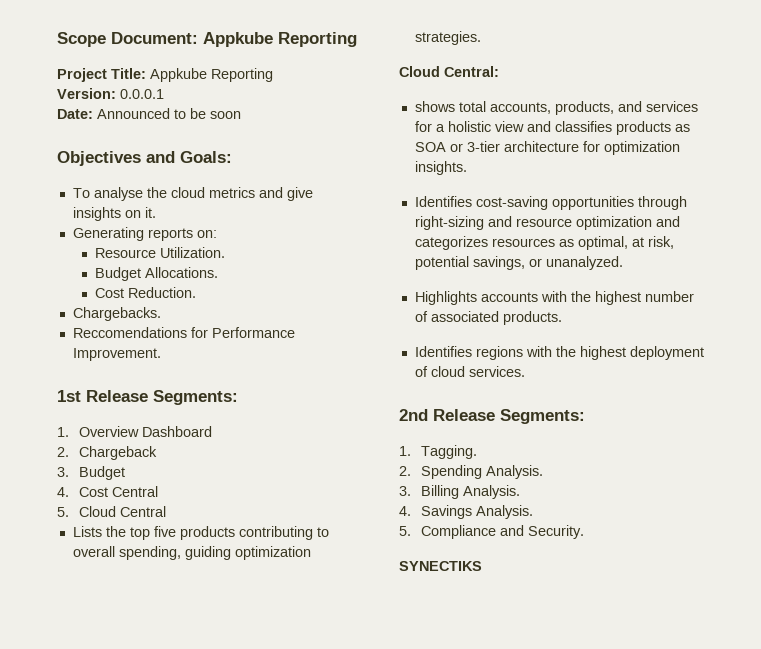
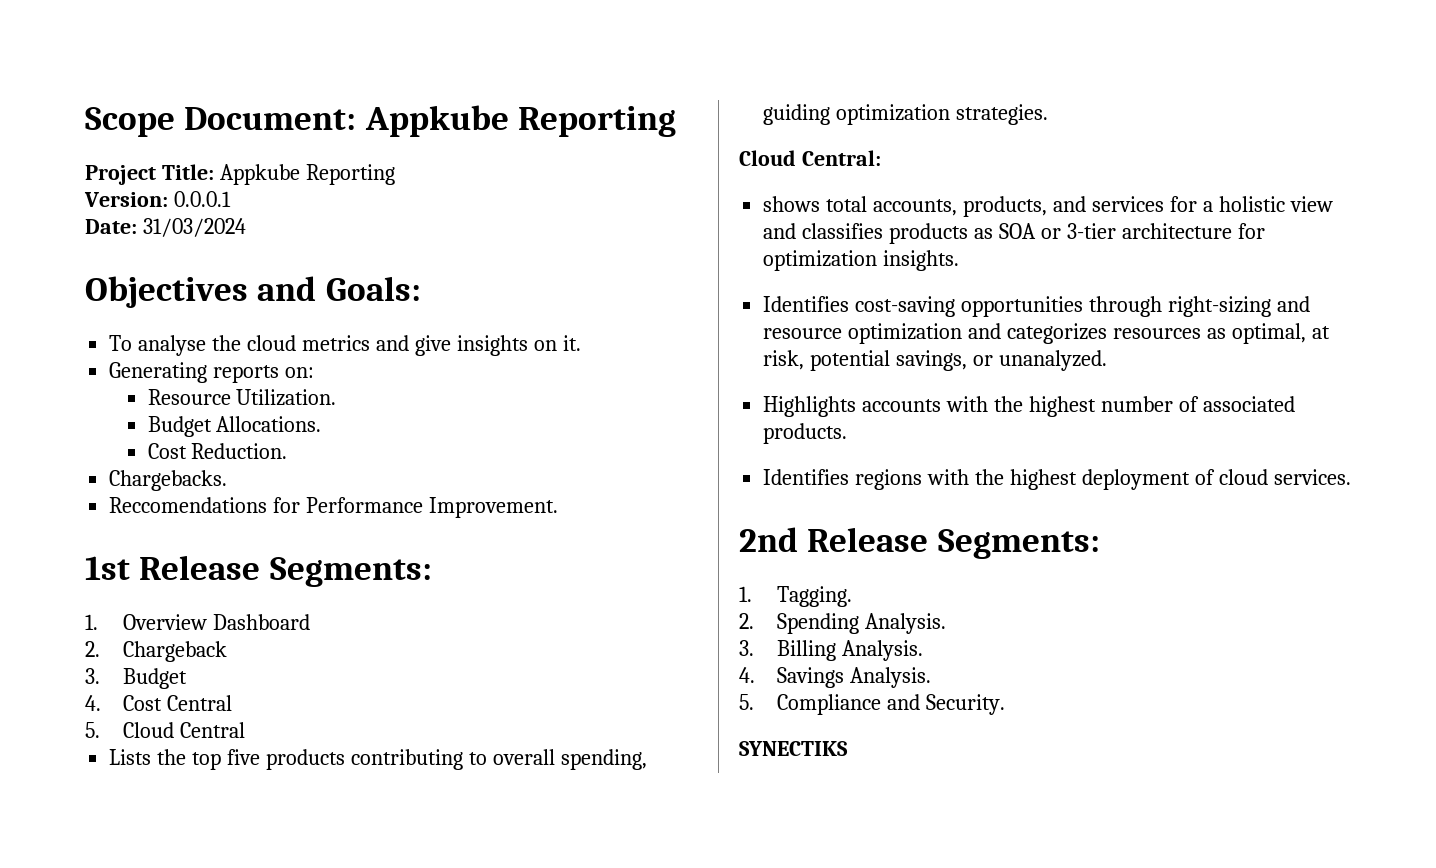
- Date: Announced to be soon
+ Date: 31/03/2024

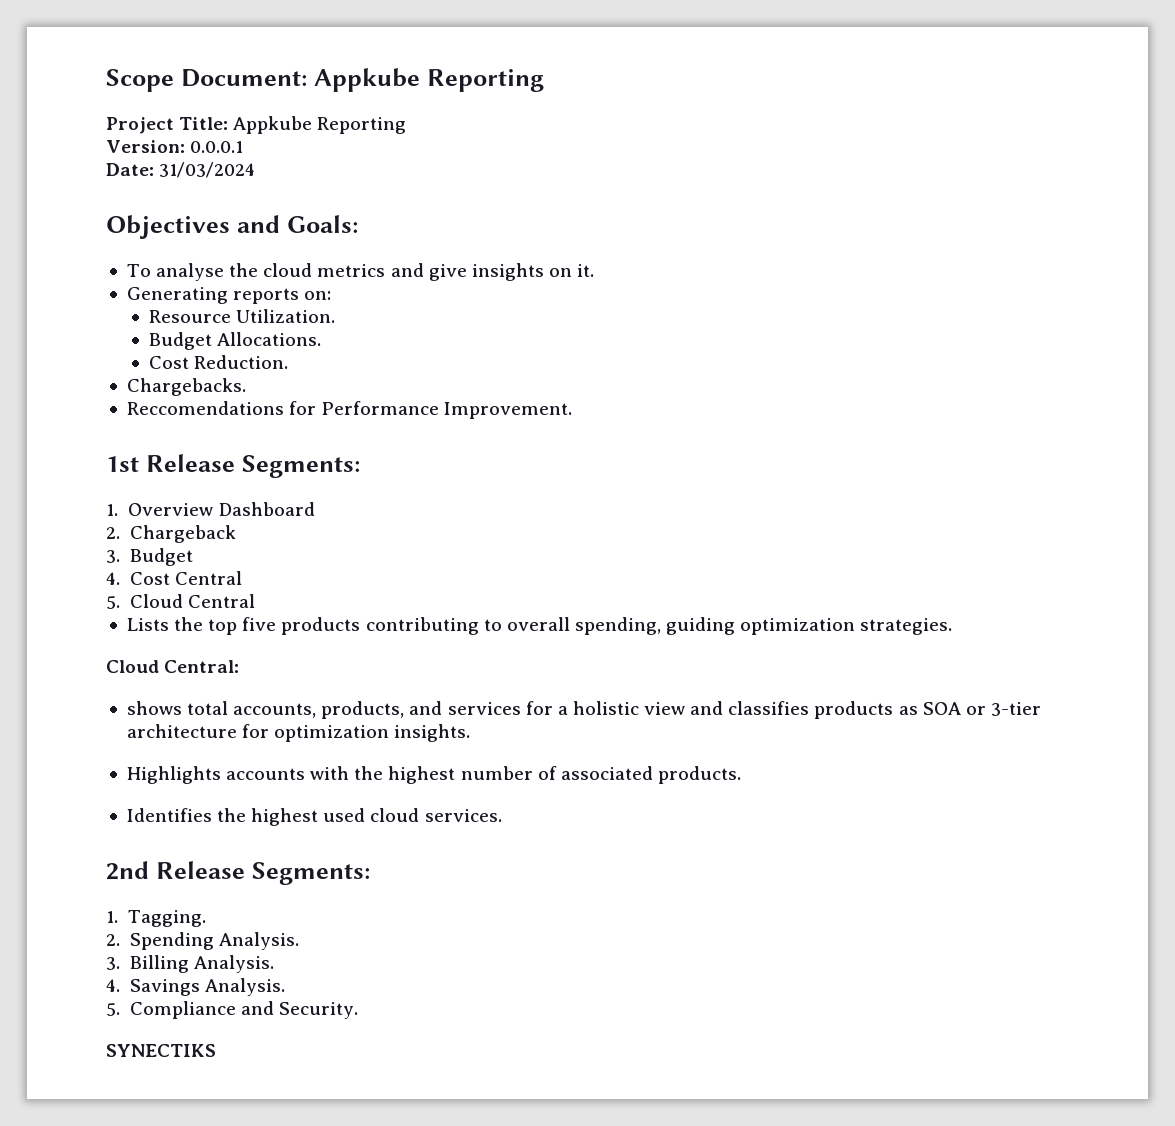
- Identifies cost-saving opportunities through right-sizing and resource optimization and categorizes resources as optimal, at risk, potential savings, or unanalyzed.
- Identifies regions with the highest deployment of cloud services.
+ Identifies the highest used cloud services.

